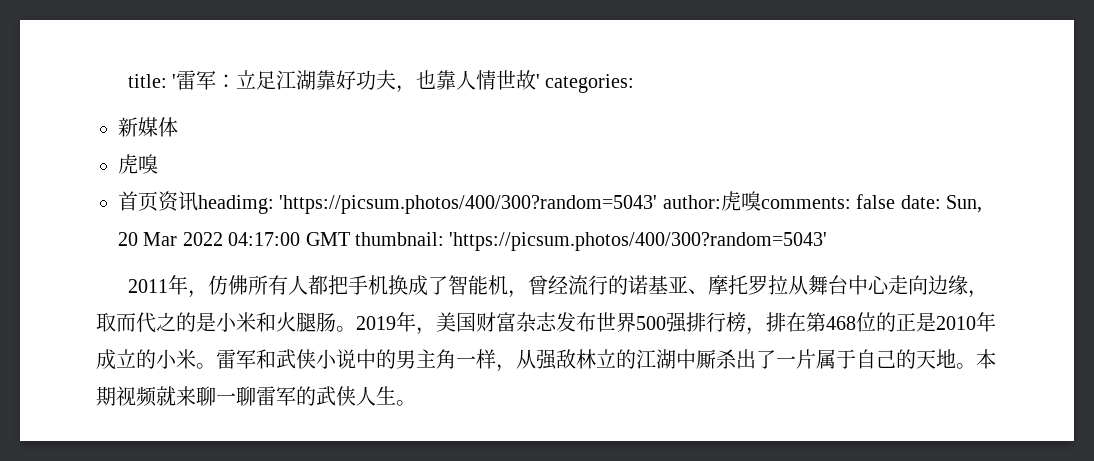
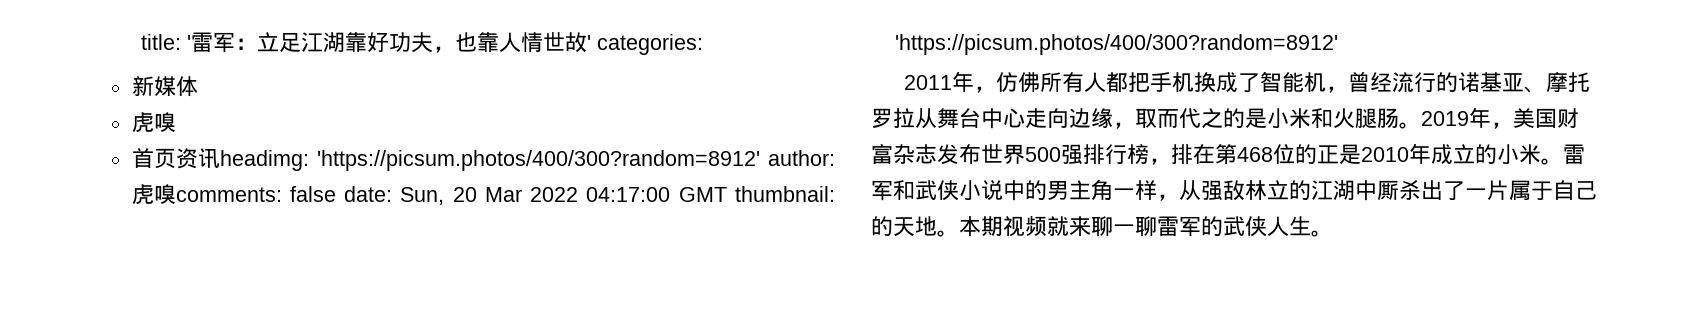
- 首页资讯headimg: 'https://picsum.photos/400/300?random=5043' author:虎嗅comments: false date: Sun, 20 Mar 2022 04:17:00 GMT thumbnail: 'https://picsum.photos/400/300?random=5043'
+ 首页资讯headimg: 'https://picsum.photos/400/300?random=8912' author:虎嗅comments: false date: Sun, 20 Mar 2022 04:17:00 GMT thumbnail: 'https://picsum.photos/400/300?random=8912'

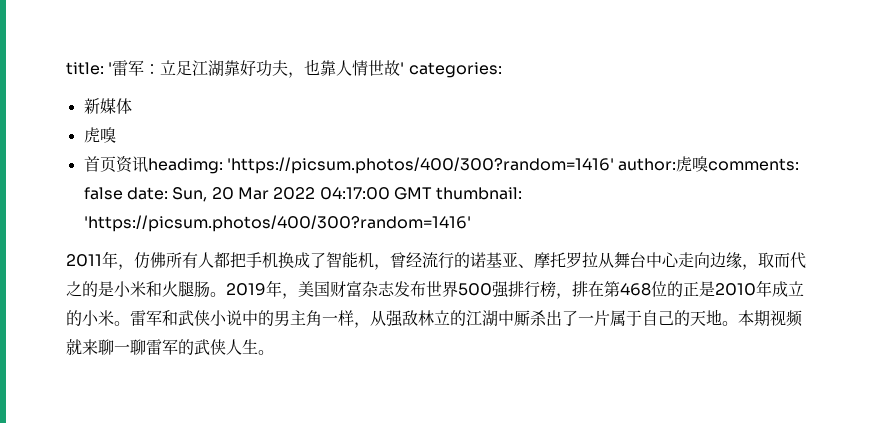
- 首页资讯headimg: 'https://picsum.photos/400/300?random=8912' author:虎嗅comments: false date: Sun, 20 Mar 2022 04:17:00 GMT thumbnail: 'https://picsum.photos/400/300?random=8912'
+ 首页资讯headimg: 'https://picsum.photos/400/300?random=1416' author:虎嗅comments: false date: Sun, 20 Mar 2022 04:17:00 GMT thumbnail: 'https://picsum.photos/400/300?random=1416'

